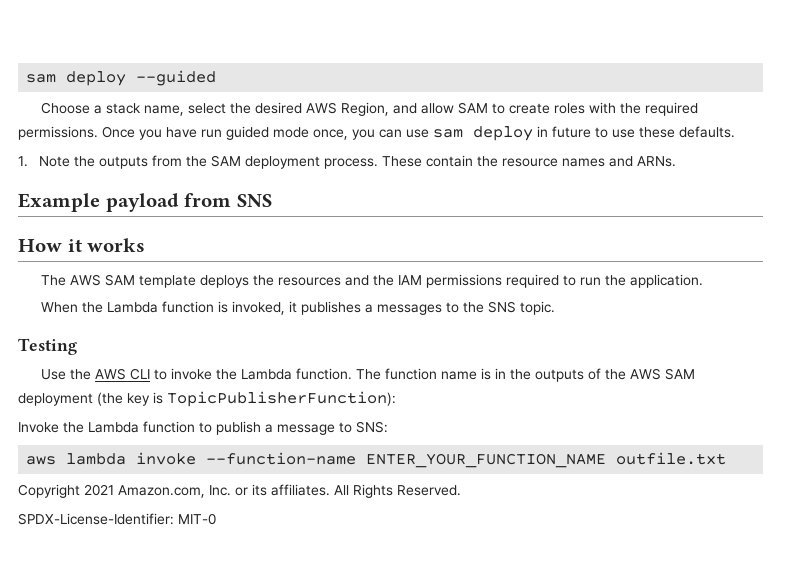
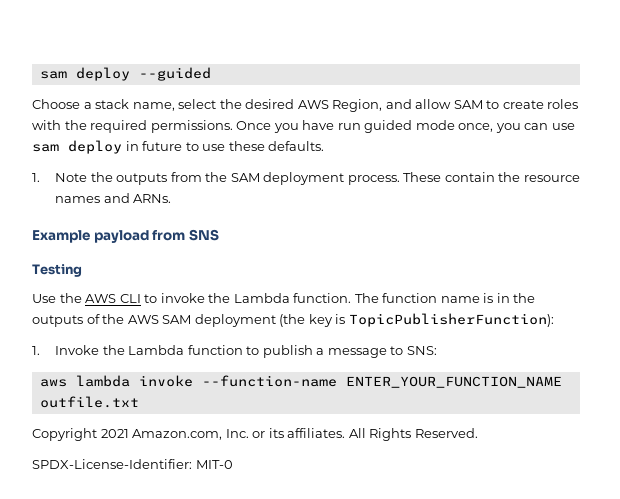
- How it works
- The AWS SAM template deploys the resources and the IAM permissions required to run the application.
- When the Lambda function is invoked, it publishes a messages to the SNS topic.
- Invoke the Lambda function to publish a message to SNS:
+ 1. Invoke the Lambda function to publish a message to SNS:

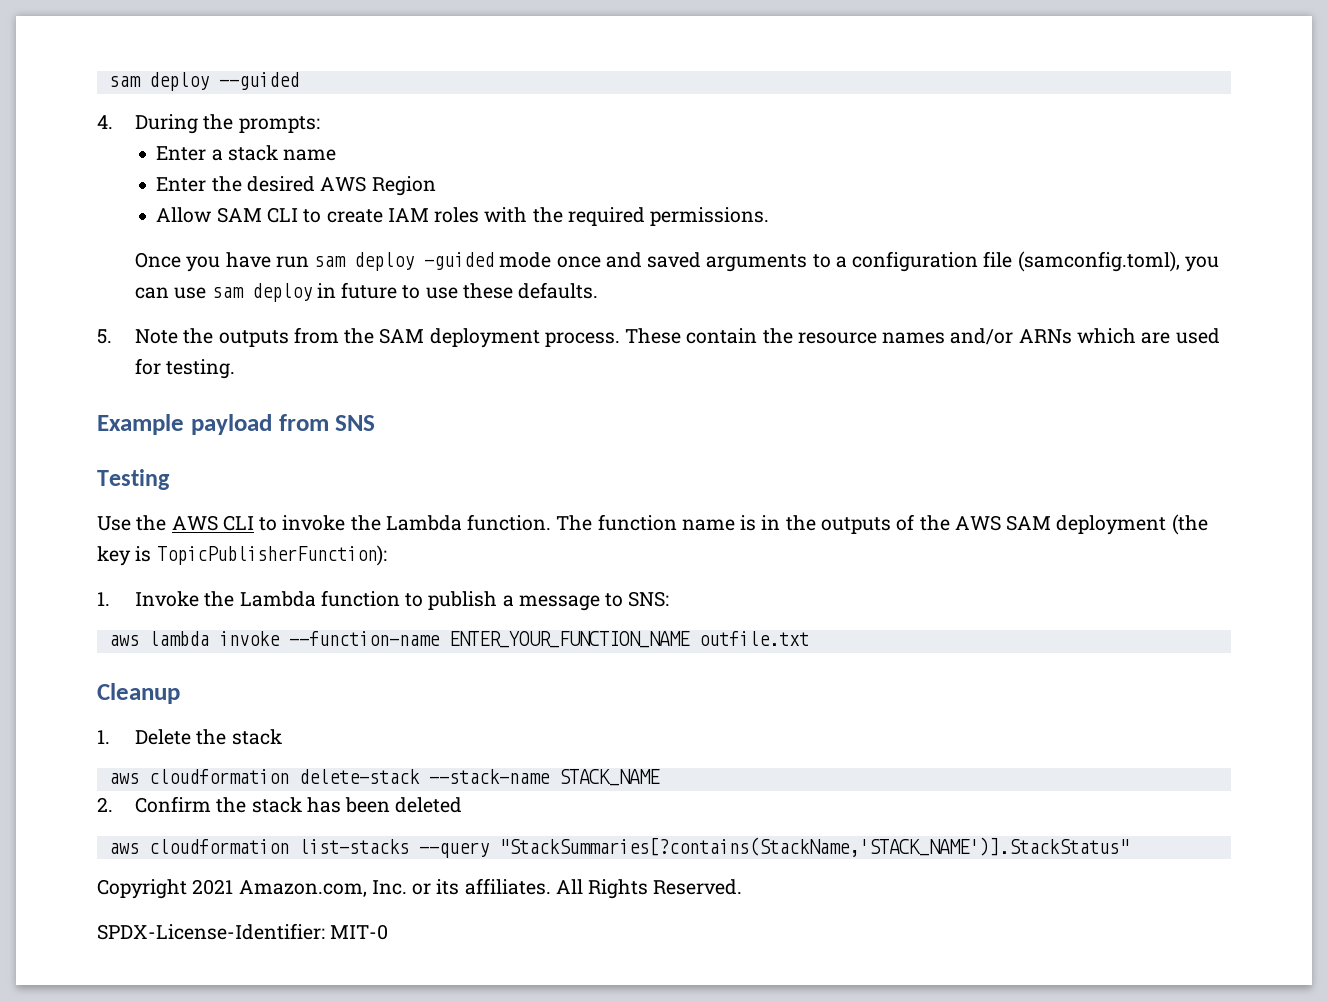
- Choose a stack name, select the desired AWS Region, and allow SAM to create roles with the required permissions. Once you have run guided mode once, you can use sam deploy in future to use these defaults.
+ 4. During the prompts:
+ Enter a stack name
+ Enter the desired AWS Region
+ Allow SAM CLI to create IAM roles with the required permissions.
+ Once you have run sam deploy -guided mode once and saved arguments to a configuration file (samconfig.toml), you can use sam deploy in future to use these defaults.
- 1. Note the outputs from the SAM deployment process.
+ 5. Note the outputs from the SAM deployment process.
- These contain the resource names and ARNs.
+ These contain the resource names and/or ARNs which are used for testing.
+ Cleanup
+ 1. Delete the stack
+ aws cloudformation delete-stack --stack-name STACK_NAME
+ 2. Confirm the stack has been deleted
+ aws cloudformation list-stacks --query "StackSummaries[?contains(StackName,'STACK_NAME')].StackStatus"

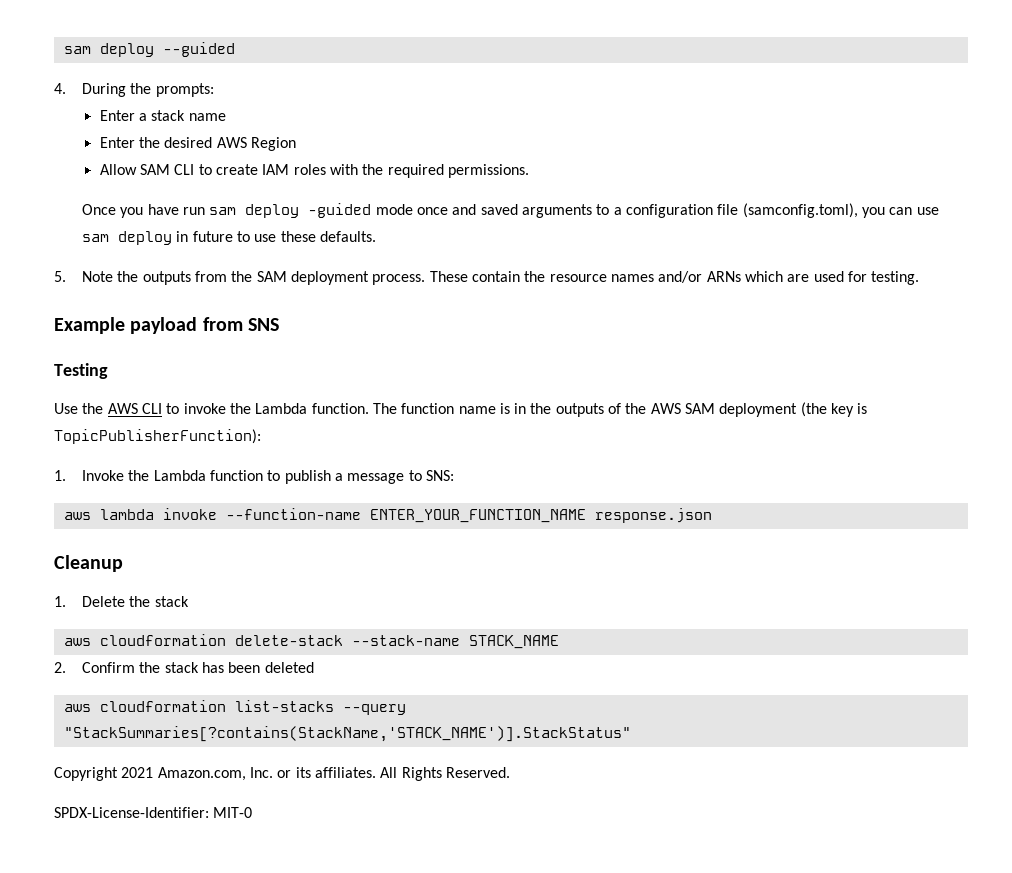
- aws lambda invoke --function-name ENTER_YOUR_FUNCTION_NAME outfile.txt
+ aws lambda invoke --function-name ENTER_YOUR_FUNCTION_NAME response.json

